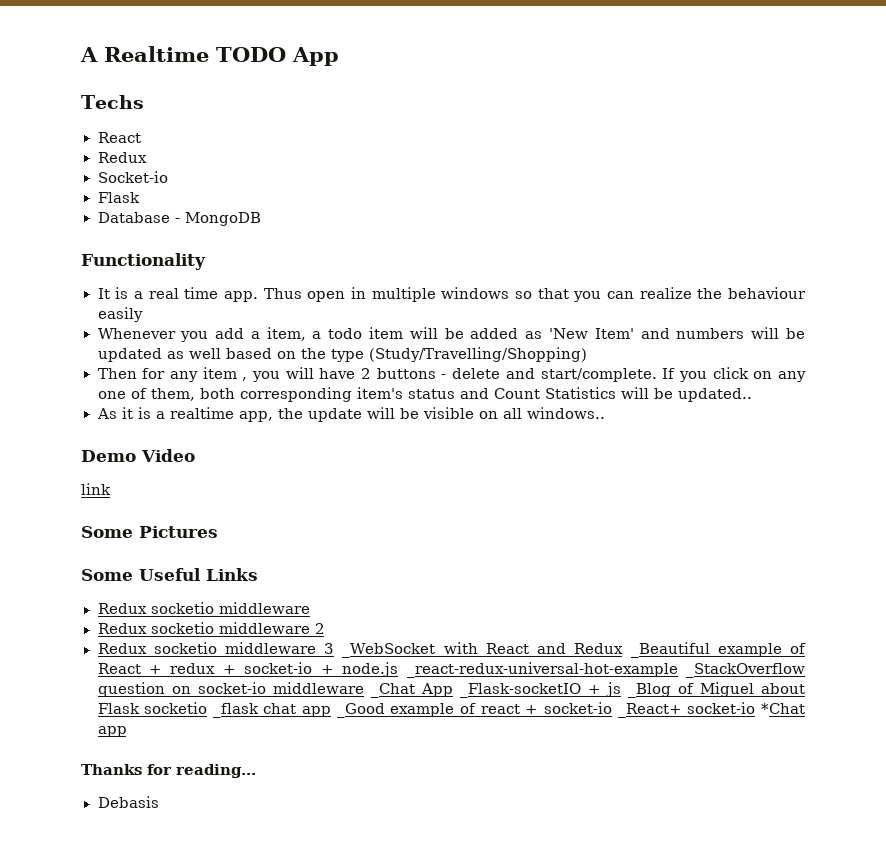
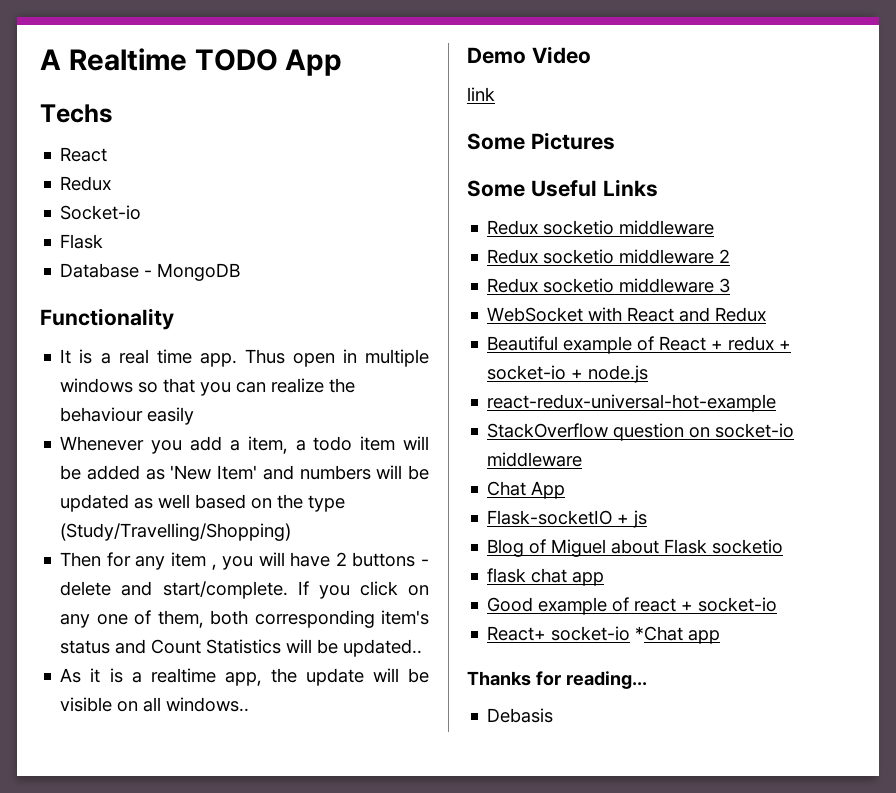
- Redux socketio middleware 3 _WebSocket with React and Redux _Beautiful example of React + redux + socket-io + node.js _react-redux-universal-hot-example _StackOverflow question on socket-io middleware _Chat App _Flask-socketIO + js _Blog of Miguel about Flask socketio _flask chat app _Good example of react + socket-io _React+ socket-io *Chat app
+ Redux socketio middleware 3
+ WebSocket with React and Redux
+ Beautiful example of React + redux + socket-io + node.js
+ react-redux-universal-hot-example
+ StackOverflow question on socket-io middleware
+ Chat App
+ Flask-socketIO + js
+ Blog of Miguel about Flask socketio
+ flask chat app
+ Good example of react + socket-io
+ React+ socket-io *Chat app

